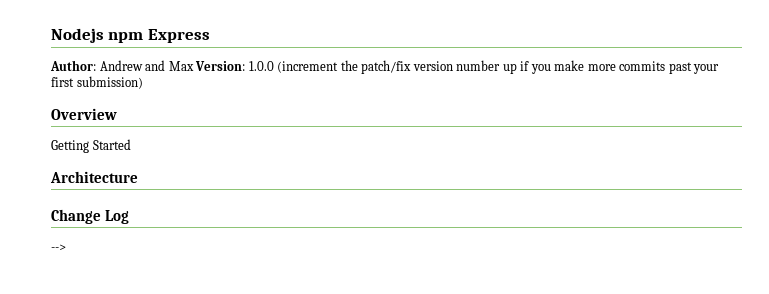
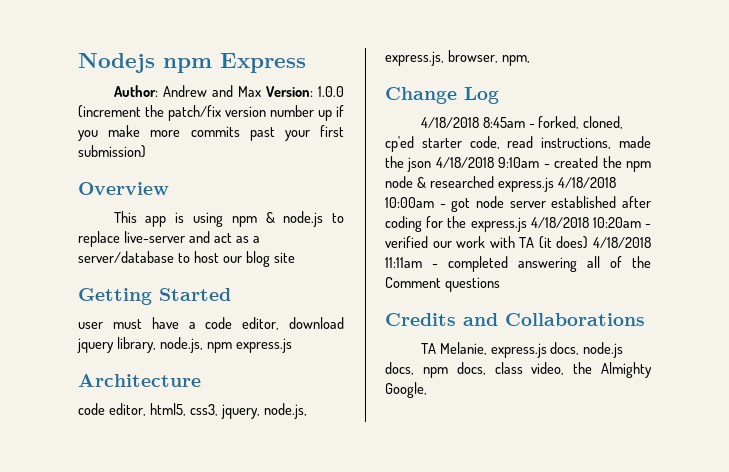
+ This app is using npm & node.js to replace live-server and act as a server/database to host our blog site
  Getting Started
+ user must have a code editor, download jquery library, node.js, npm express.js
  Architecture
+ code editor, html5, css3, jquery, node.js, express.js, browser, npm,
  Change Log
- -->
+ 4/18/2018 8:45am - forked, cloned, cp'ed starter code, read instructions, made the json 4/18/2018 9:10am - created the npm node & researched express.js 4/18/2018 10:00am - got node server established after coding for the express.js 4/18/2018 10:20am - verified our work with TA (it does) 4/18/2018 11:11am - completed answering all of the Comment questions
+ Credits and Collaborations
+ TA Melanie, express.js docs, node.js docs, npm docs, class video, the Almighty Google,

